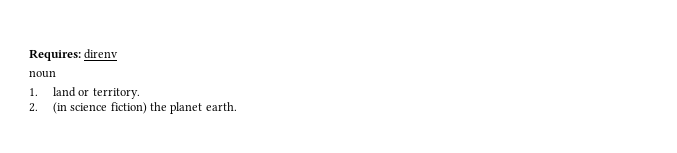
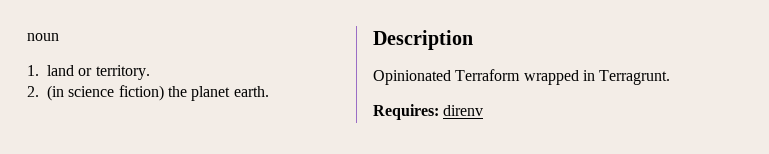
- Requires: direnv
+ Description
+ Opinionated Terraform wrapped in Terragrunt.
+ Requires: direnv

